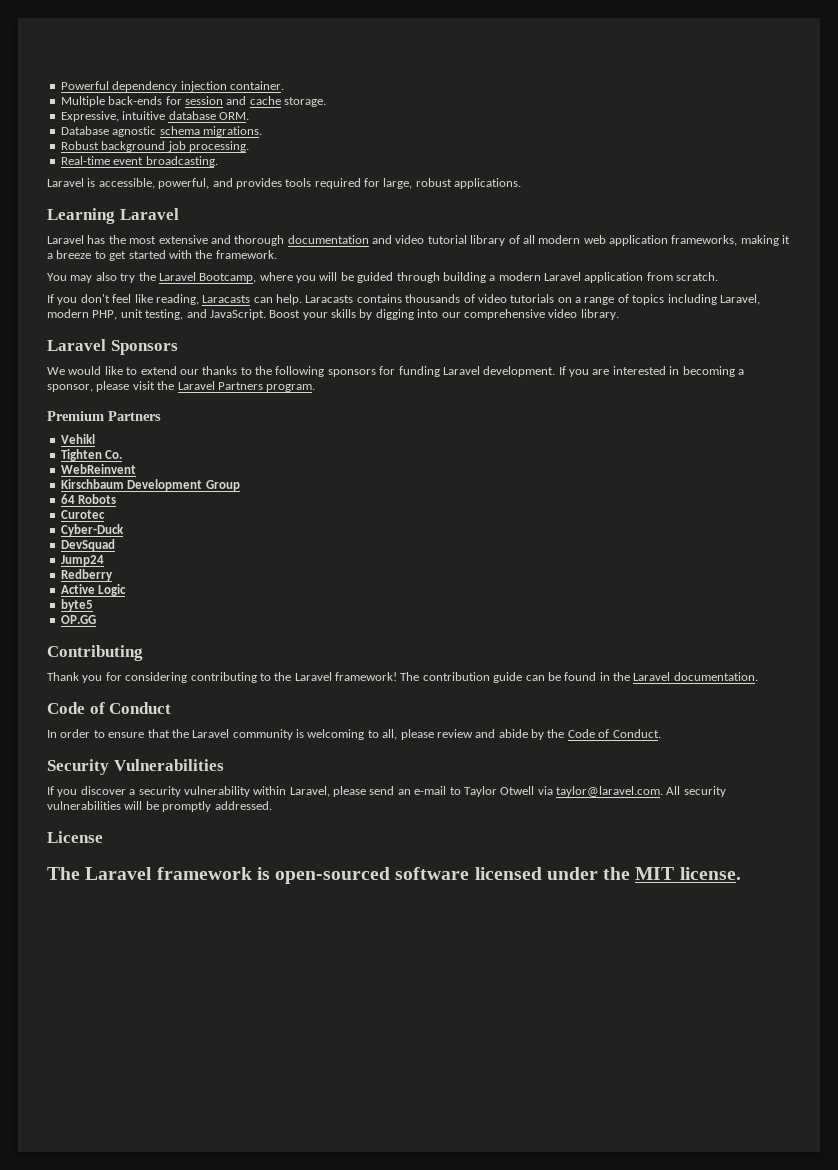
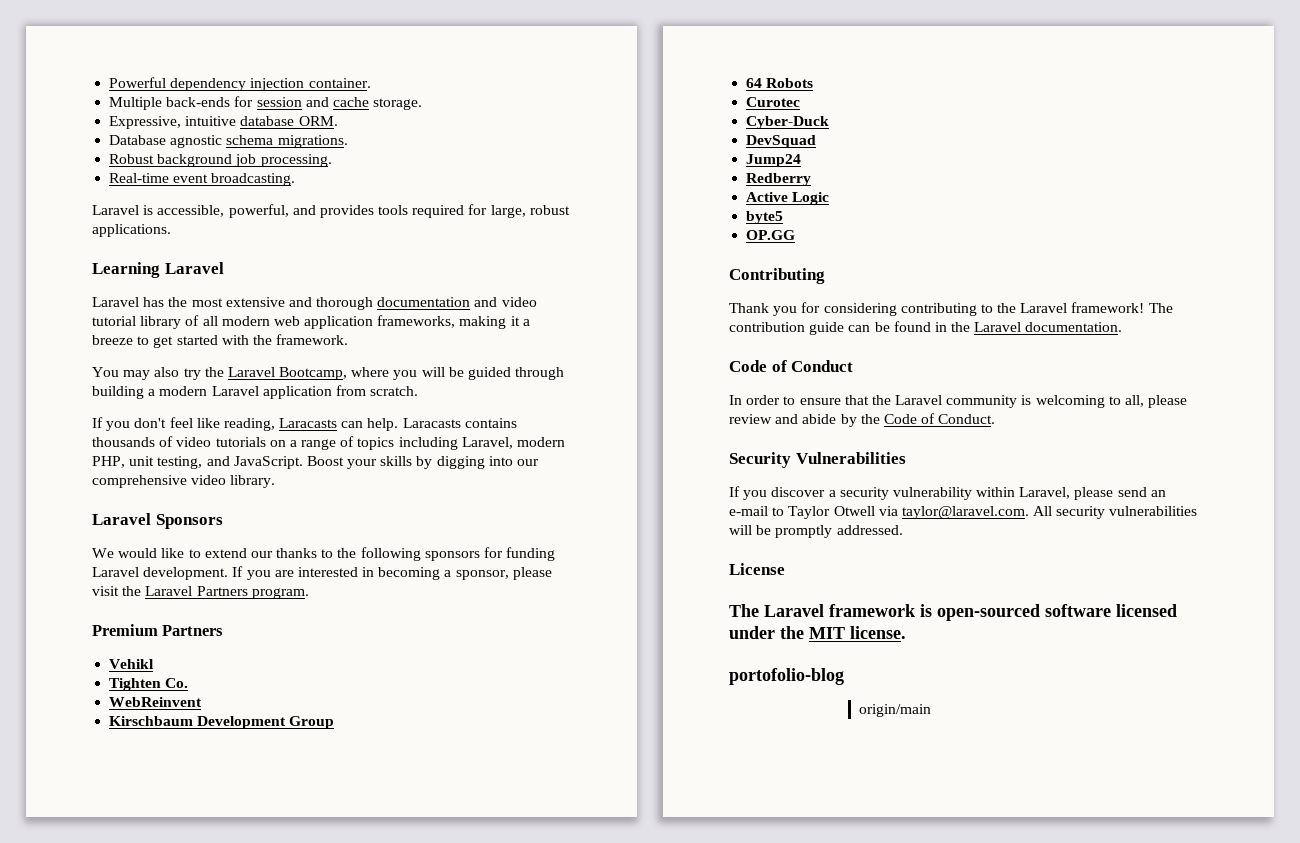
+ portofolio-blog
+ origin/main

